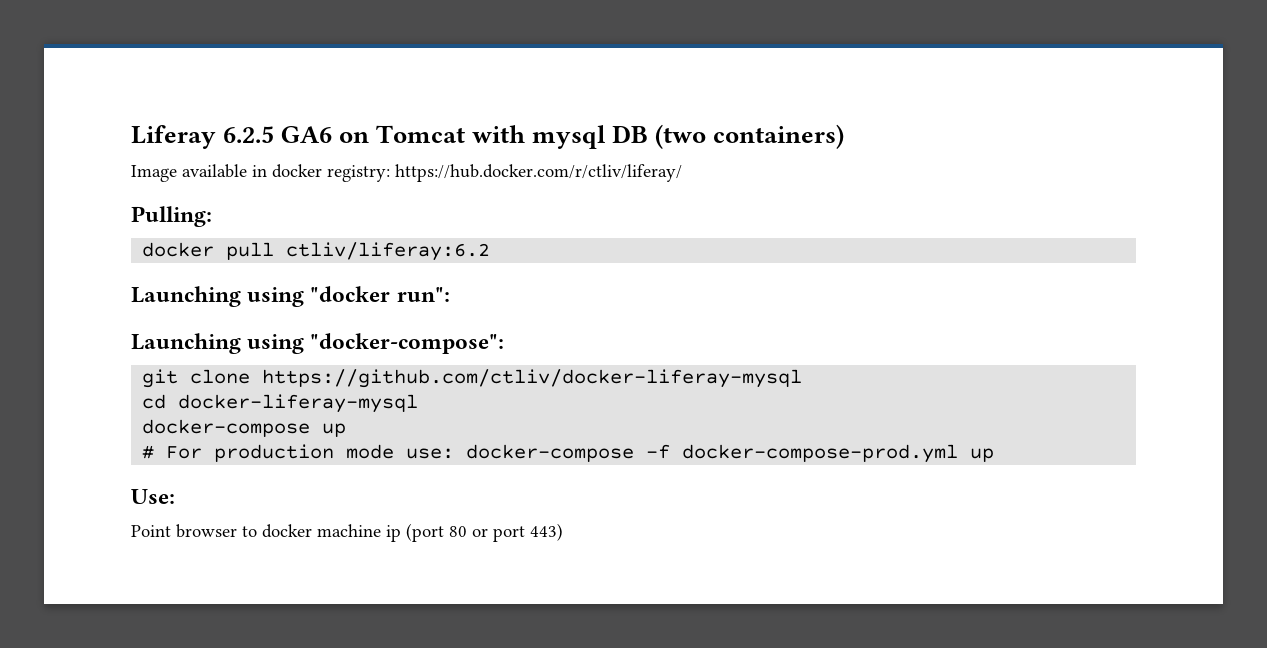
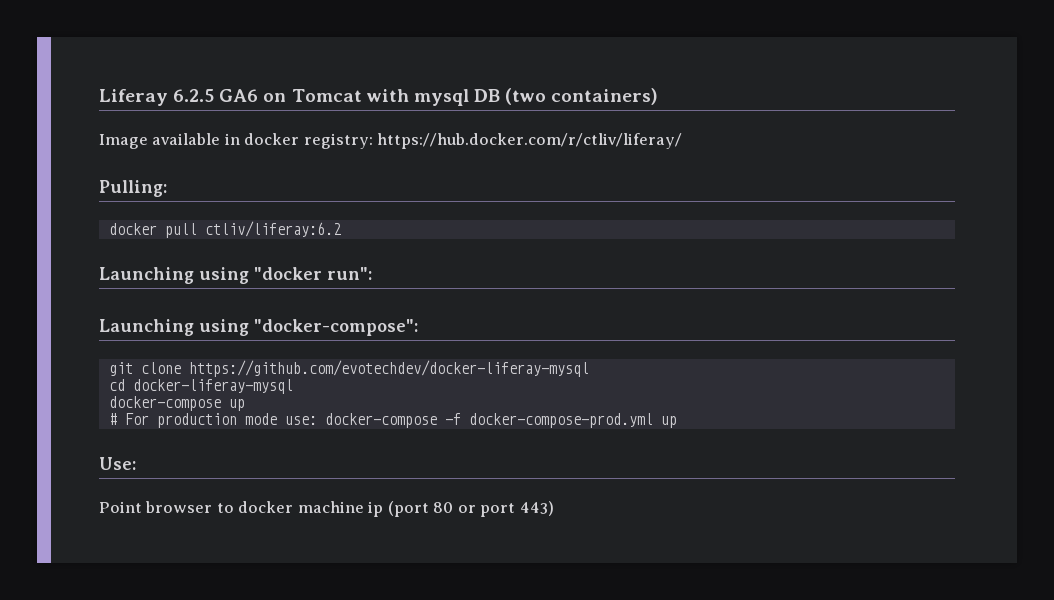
- git clone https://github.com/ctliv/docker-liferay-mysql
+ git clone https://github.com/evotechdev/docker-liferay-mysql

